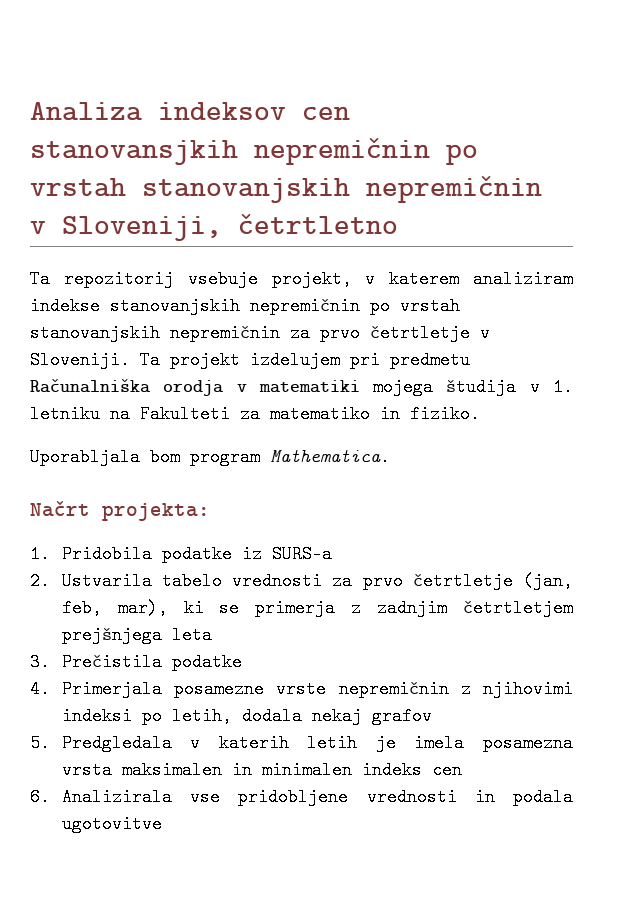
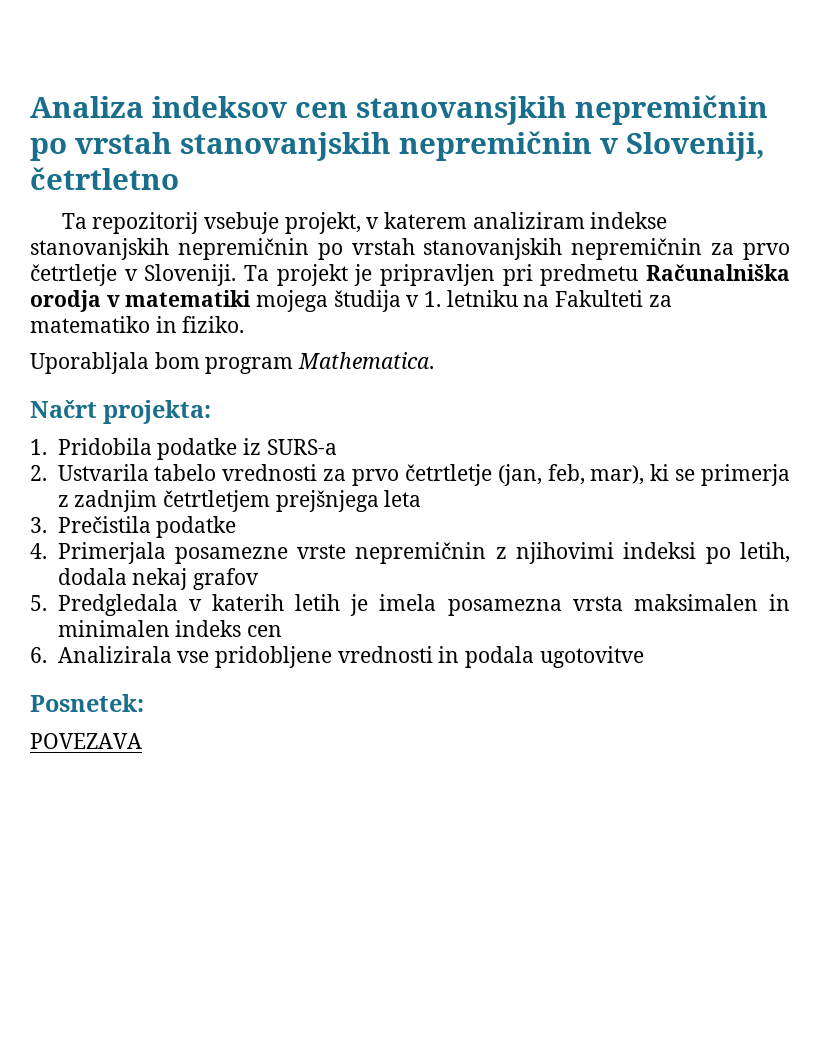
- Ta projekt izdelujem pri predmetu Računalniška orodja v matematiki mojega študija v 1. letniku na Fakulteti za matematiko in fiziko.
+ Ta projekt je pripravljen pri predmetu Računalniška orodja v matematiki mojega študija v 1. letniku na Fakulteti za matematiko in fiziko.
+ Posnetek:
+ POVEZAVA

